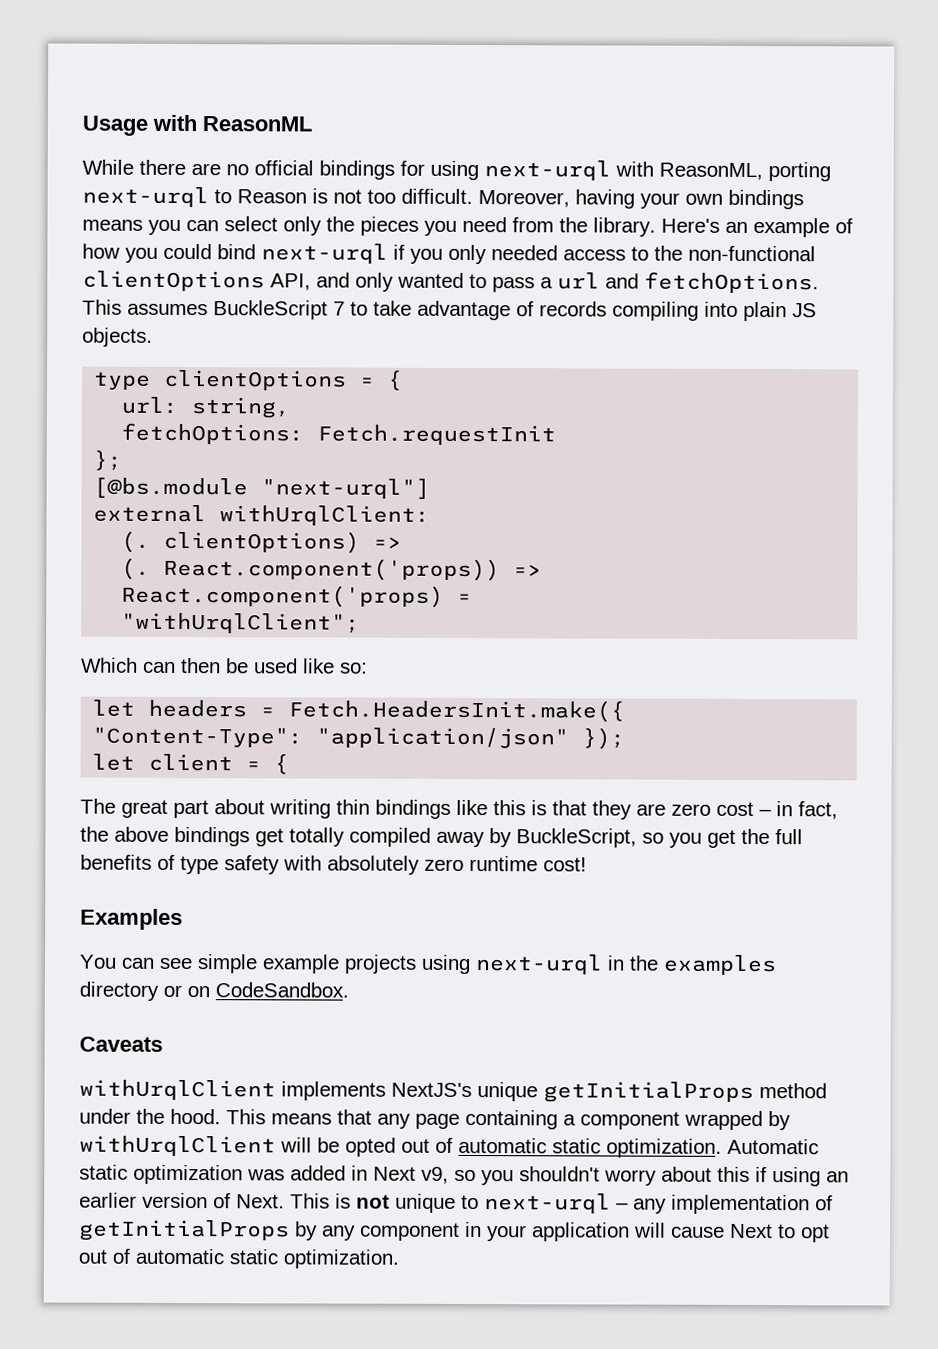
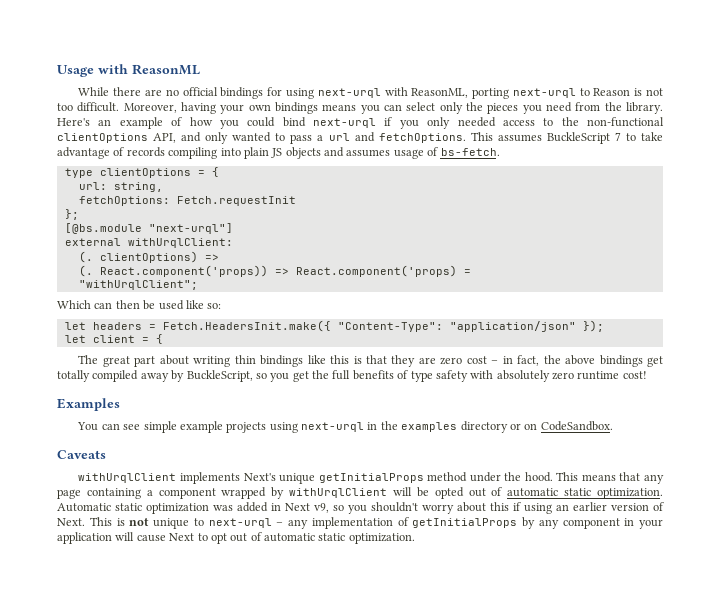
- This assumes BuckleScript 7 to take advantage of records compiling into plain JS objects.
+ This assumes BuckleScript 7 to take advantage of records compiling into plain JS objects and assumes usage of bs-fetch.
- withUrqlClient implements NextJS's unique getInitialProps method under the hood.
+ withUrqlClient implements Next's unique getInitialProps method under the hood.

